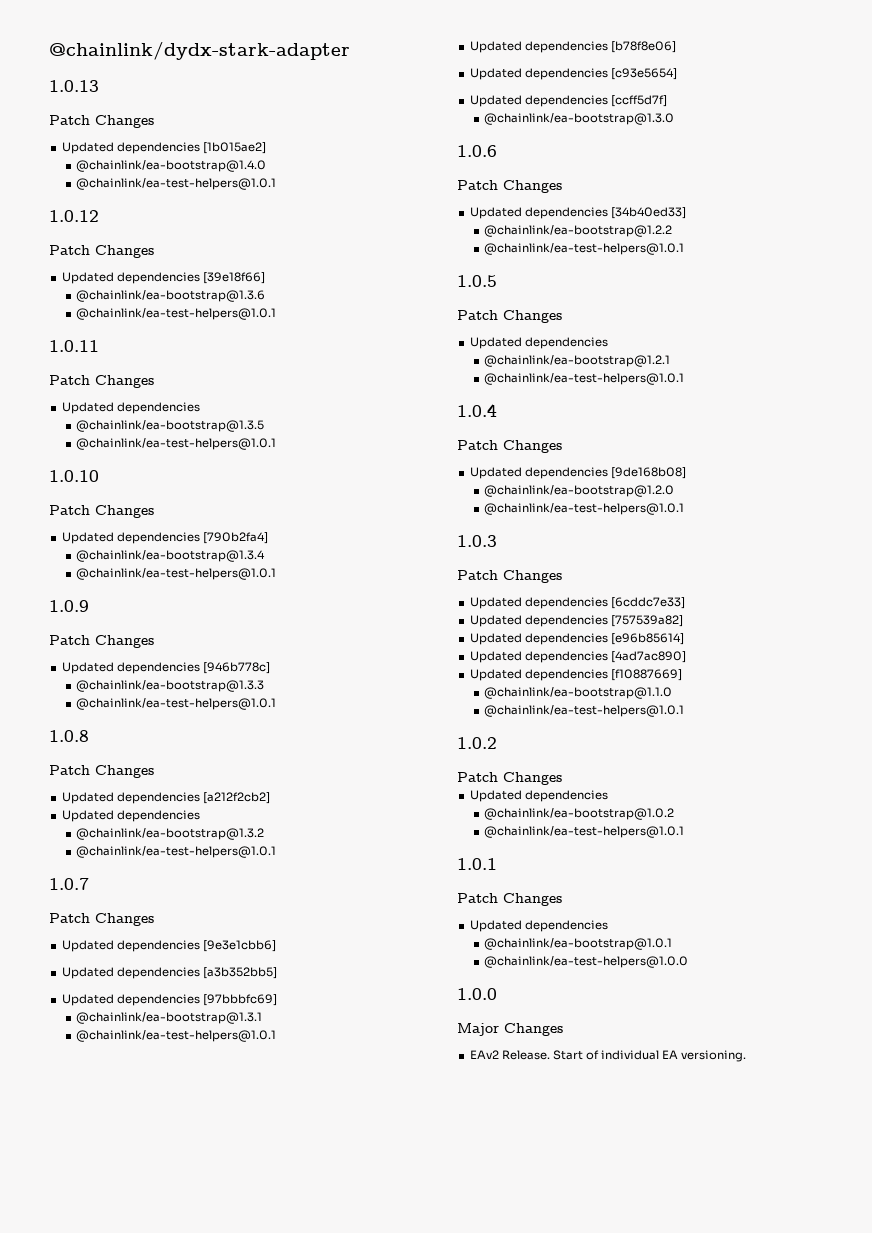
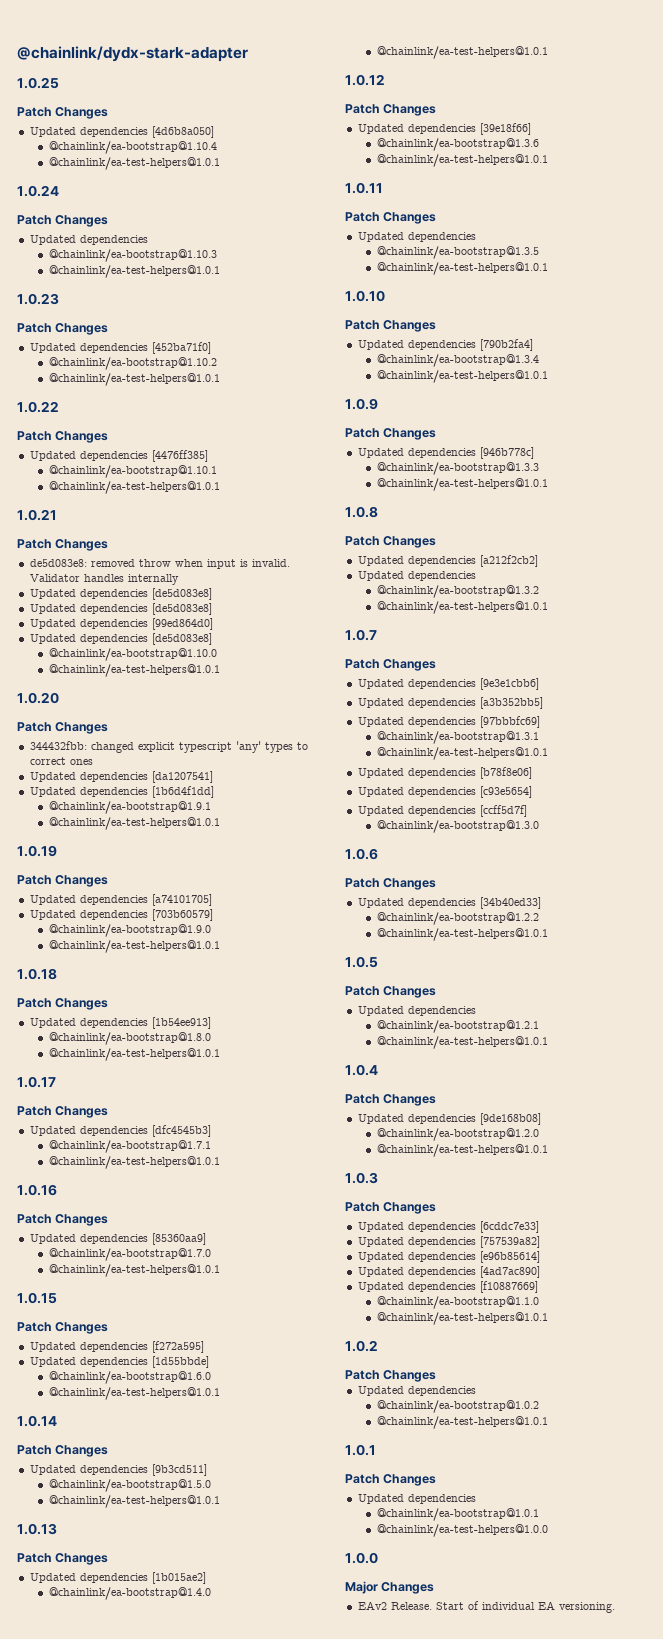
+ 1.0.25
+ Patch Changes
+ Updated dependencies [4d6b8a050]
+ @chainlink/ea-bootstrap@1.10.4
+ @chainlink/ea-test-helpers@1.0.1
+ 1.0.24
+ Patch Changes
+ Updated dependencies
+ @chainlink/ea-bootstrap@1.10.3
+ @chainlink/ea-test-helpers@1.0.1
+ 1.0.23
+ Patch Changes
+ Updated dependencies [452ba71f0]
+ @chainlink/ea-bootstrap@1.10.2
+ @chainlink/ea-test-helpers@1.0.1
+ 1.0.22
+ Patch Changes
+ Updated dependencies [4476ff385]
+ @chainlink/ea-bootstrap@1.10.1
+ @chainlink/ea-test-helpers@1.0.1
+ 1.0.21
+ Patch Changes
+ de5d083e8: removed throw when input is invalid. Validator handles internally
+ Updated dependencies [de5d083e8]
+ Updated dependencies [de5d083e8]
+ Updated dependencies [99ed864d0]
+ Updated dependencies [de5d083e8]
+ @chainlink/ea-bootstrap@1.10.0
+ @chainlink/ea-test-helpers@1.0.1
+ 1.0.20
+ Patch Changes
+ 344432fbb: changed explicit typescript 'any' types to correct ones
+ Updated dependencies [da1207541]
+ Updated dependencies [1b6d4f1dd]
+ @chainlink/ea-bootstrap@1.9.1
+ @chainlink/ea-test-helpers@1.0.1
+ 1.0.19
+ Patch Changes
+ Updated dependencies [a74101705]
+ Updated dependencies [703b60579]
+ @chainlink/ea-bootstrap@1.9.0
+ @chainlink/ea-test-helpers@1.0.1
+ 1.0.18
+ Patch Changes
+ Updated dependencies [1b54ee913]
+ @chainlink/ea-bootstrap@1.8.0
+ @chainlink/ea-test-helpers@1.0.1
+ 1.0.17
+ Patch Changes
+ Updated dependencies [dfc4545b3]
+ @chainlink/ea-bootstrap@1.7.1
+ @chainlink/ea-test-helpers@1.0.1
+ 1.0.16
+ Patch Changes
+ Updated dependencies [85360aa9]
+ @chainlink/ea-bootstrap@1.7.0
+ @chainlink/ea-test-helpers@1.0.1
+ 1.0.15
+ Patch Changes
+ Updated dependencies [f272a595]
+ Updated dependencies [1d55bbde]
+ @chainlink/ea-bootstrap@1.6.0
+ @chainlink/ea-test-helpers@1.0.1
+ 1.0.14
+ Patch Changes
+ Updated dependencies [9b3cd511]
+ @chainlink/ea-bootstrap@1.5.0
+ @chainlink/ea-test-helpers@1.0.1

